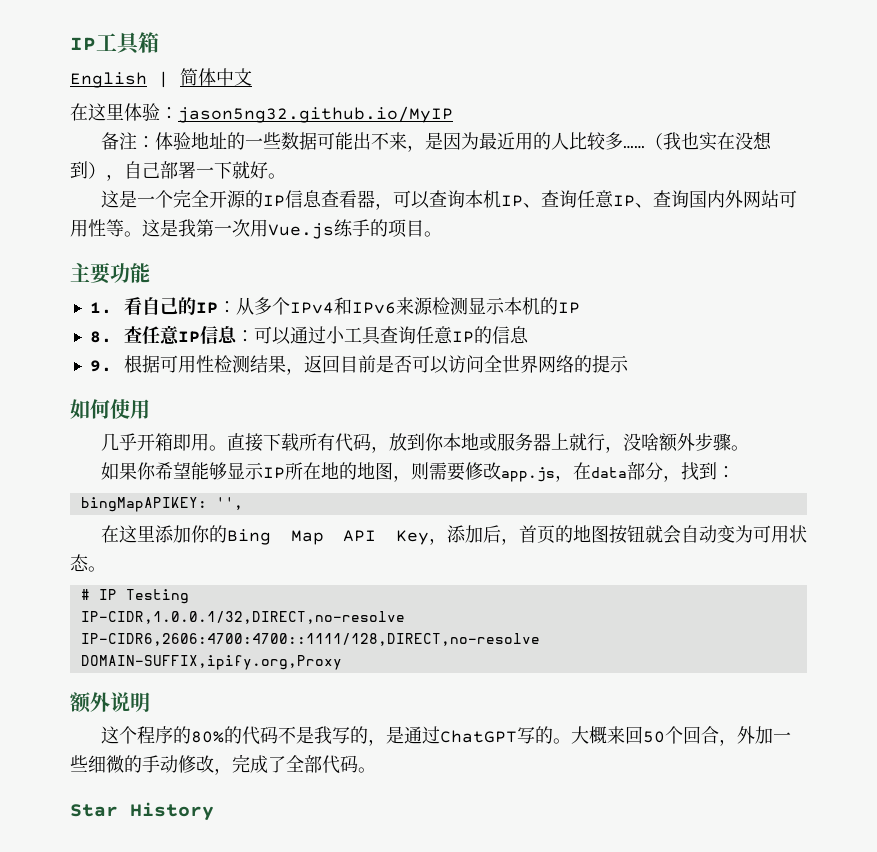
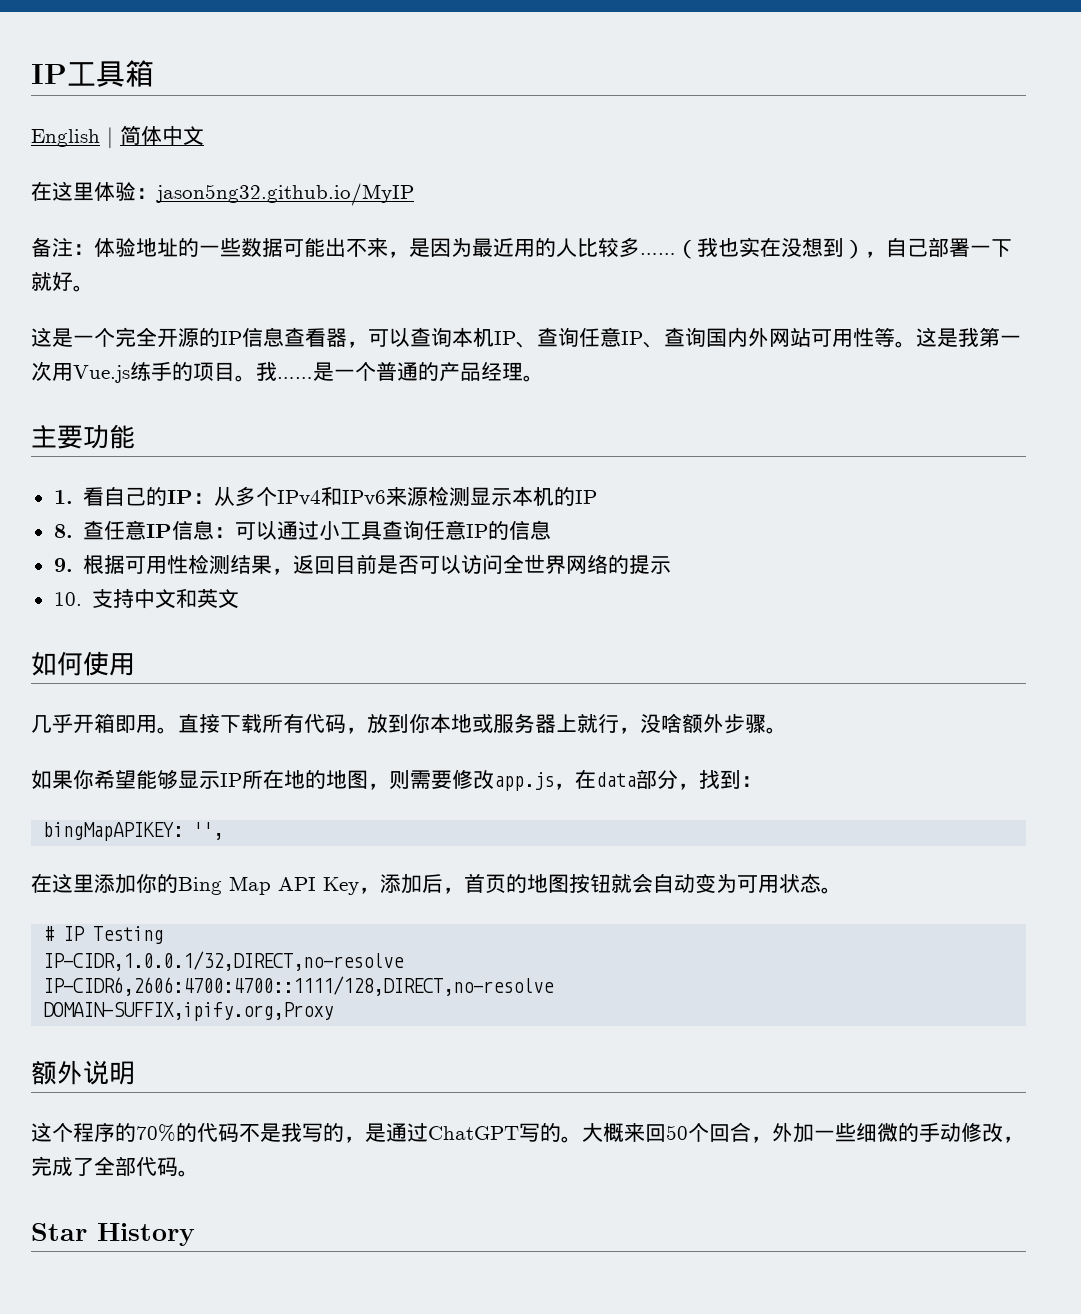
+ 我……是一个普通的产品经理。
+ 10.支持中文和英文
- 这个程序的80%的代码不是我写的，是通过ChatGPT写的。
+ 这个程序的70%的代码不是我写的，是通过ChatGPT写的。

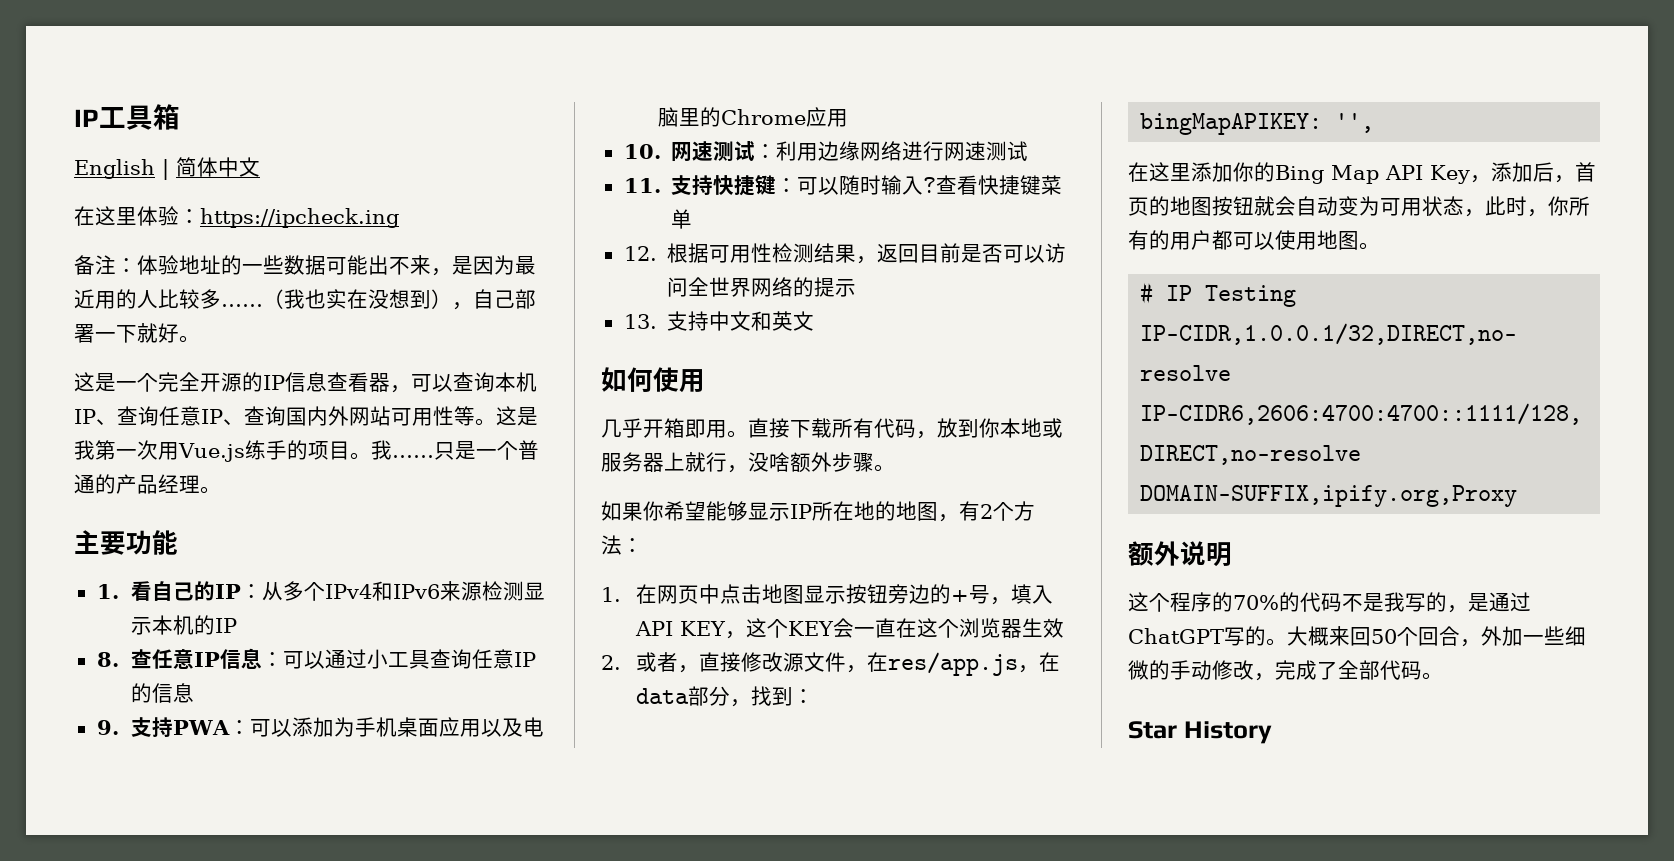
- 在这里体验：jason5ng32.github.io/MyIP
+ 在这里体验：https://ipcheck.ing
- 是一个普通的产品经理。
+ 只是一个普通的产品经理。
- 9.根据可用性检测结果，返回目前是否可以访问全世界网络的提示
+ 9.支持PWA：可以添加为手机桌面应用以及电脑里的Chrome应用
+ 10.网速测试：利用边缘网络进行网速测试
+ 11.支持快捷键：可以随时输入?查看快捷键菜单
+ 12.根据可用性检测结果，返回目前是否可以访问全世界网络的提示
- 10.支持中文和英文
+ 13.支持中文和英文
- 如果你希望能够显示IP所在地的地图，则需要修改app.js，在data部分，找到：
+ 如果你希望能够显示IP所在地的地图，有2个方法：
+ 1.在网页中点击地图显示按钮旁边的+号，填入API KEY，这个KEY会一直在这个浏览器生效
+ 2.或者，直接修改源文件，在res/app.js，在data部分，找到：
- 在这里添加你的Bing Map API Key，添加后，首页的地图按钮就会自动变为可用状态。
+ 在这里添加你的Bing Map API Key，添加后，首页的地图按钮就会自动变为可用状态，此时，你所有的用户都可以使用地图。

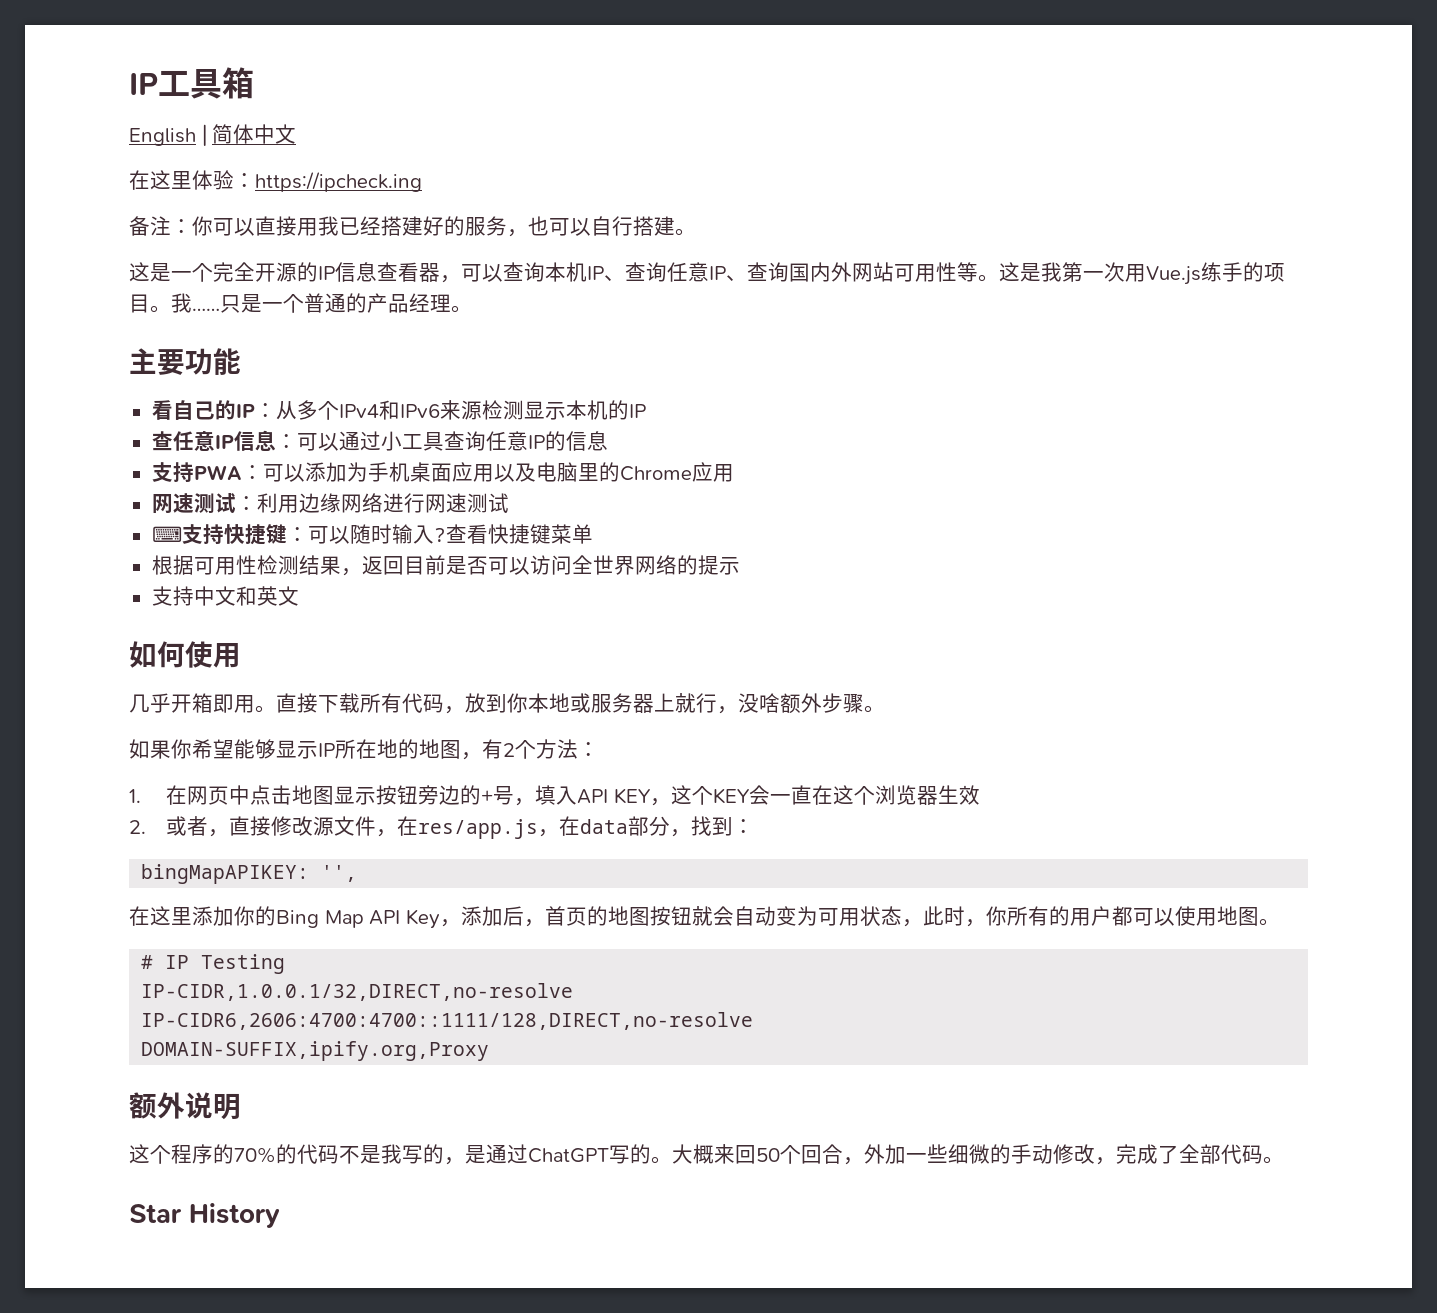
- 备注：体验地址的一些数据可能出不来，是因为最近用的人比较多……（我也实在没想到），自己部署一下就好。
+ 备注：你可以直接用我已经搭建好的服务，也可以自行搭建。
- 1.看自己的IP：从多个IPv4和IPv6来源检测显示本机的IP
+ 看自己的IP：从多个IPv4和IPv6来源检测显示本机的IP
- 8.查任意IP信息：可以通过小工具查询任意IP的信息
+ 查任意IP信息：可以通过小工具查询任意IP的信息
- 9.支持PWA：可以添加为手机桌面应用以及电脑里的Chrome应用
+ 支持PWA：可以添加为手机桌面应用以及电脑里的Chrome应用
- 10.网速测试：利用边缘网络进行网速测试
+ 网速测试：利用边缘网络进行网速测试
- 11.支持快捷键：可以随时输入?
+ ⌨支持快捷键：可以随时输入?
- 12.根据可用性检测结果，返回目前是否可以访问全世界网络的提示
+ 根据可用性检测结果，返回目前是否可以访问全世界网络的提示
- 13.支持中文和英文
+ 支持中文和英文

